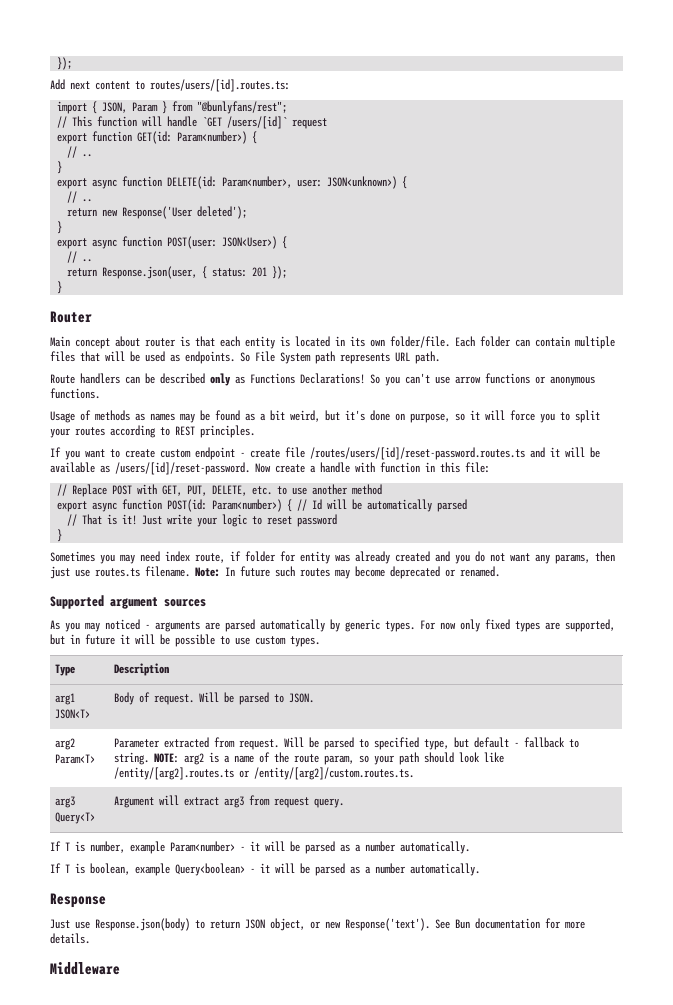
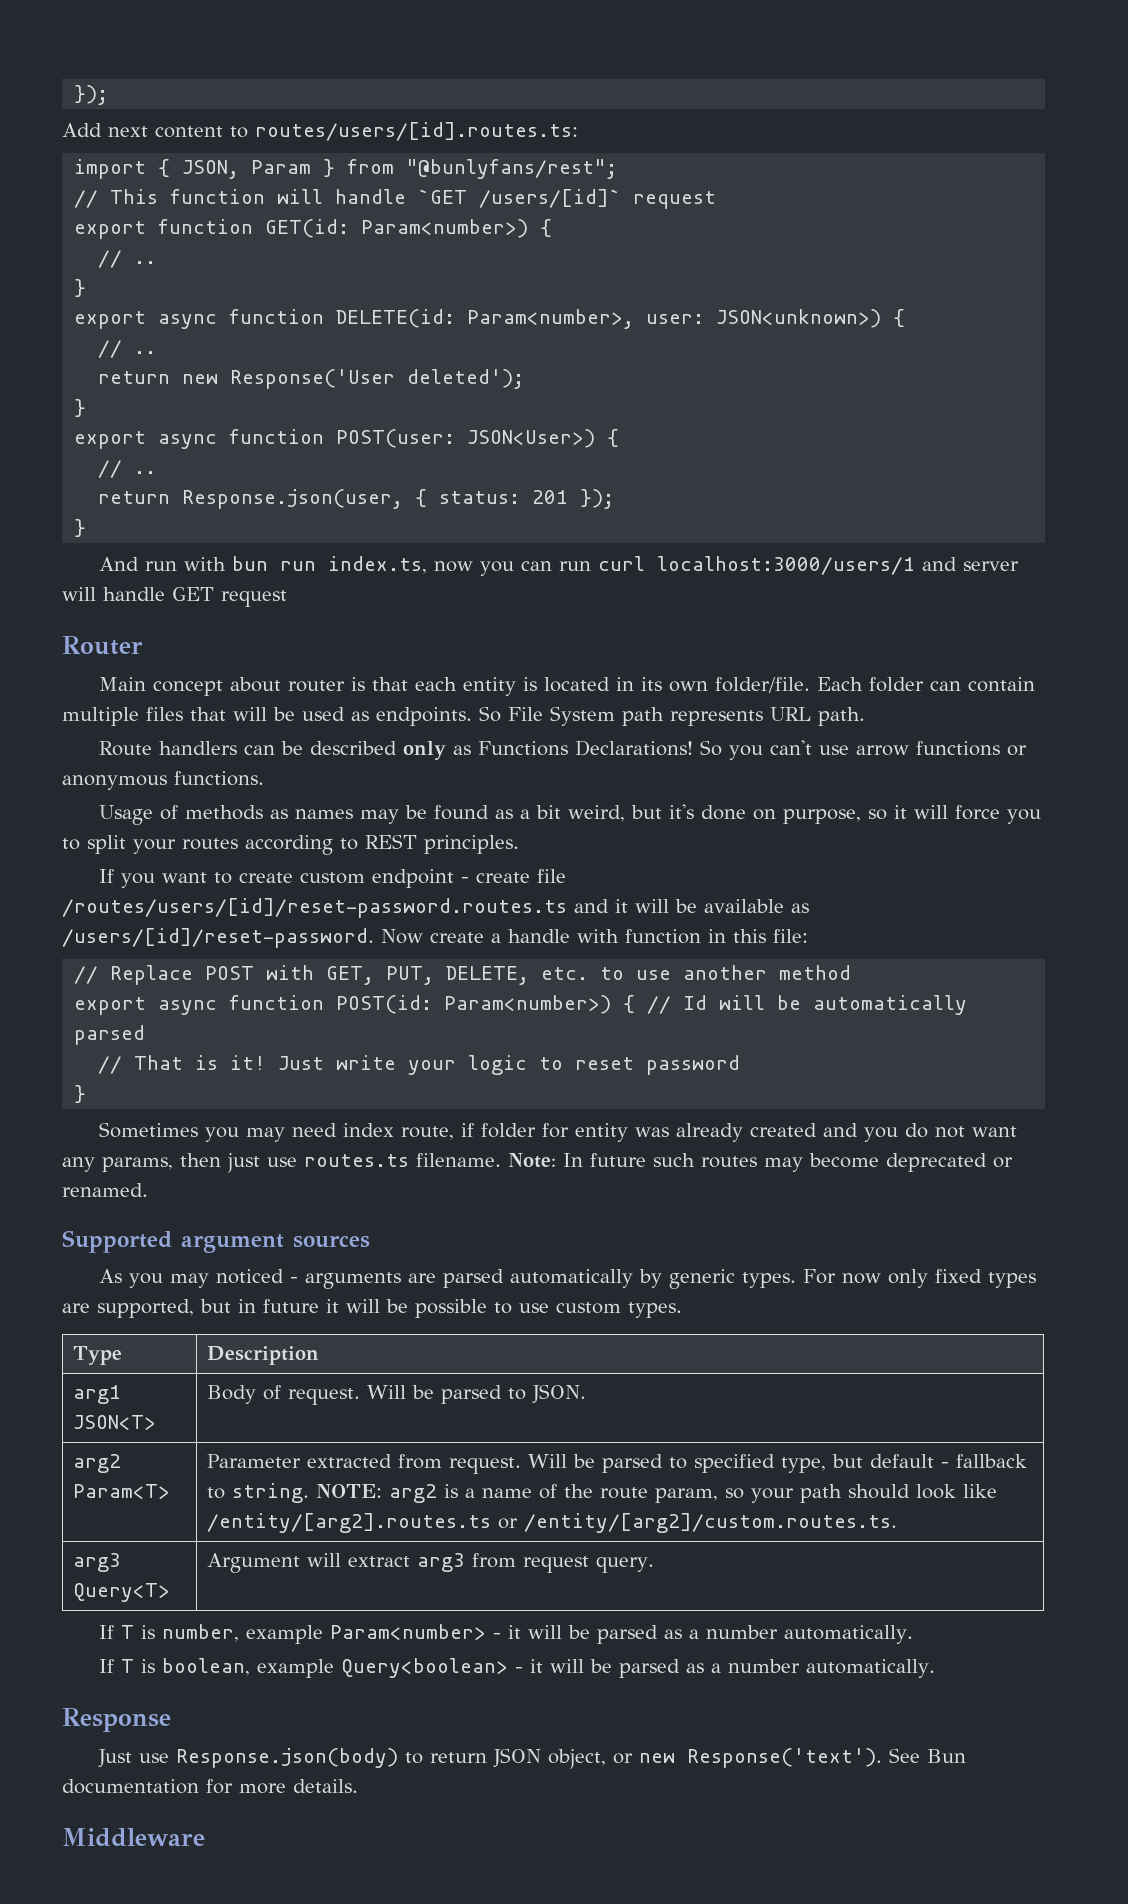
+ And run with bun run index.ts, now you can run curl localhost:3000/users/1 and server will handle GET request

